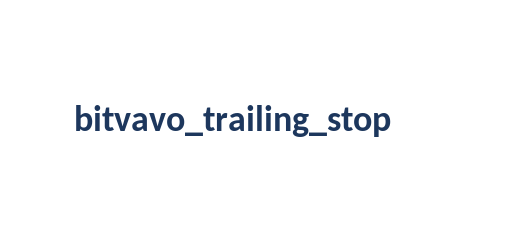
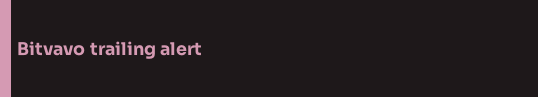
- bitvavo_trailing_stop
+ Bitvavo trailing alert

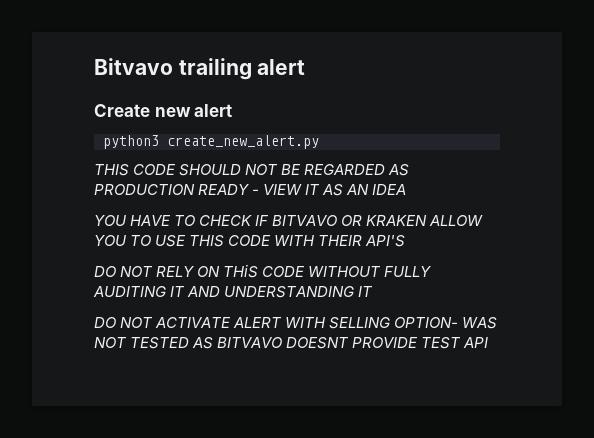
+ Create new alert
+ python3 create_new_alert.py
+ THIS CODE SHOULD NOT BE REGARDED AS PRODUCTION READY - VIEW IT AS AN IDEA
+ YOU HAVE TO CHECK IF BITVAVO OR KRAKEN ALLOW YOU TO USE THIS CODE WITH THEIR API'S
+ DO NOT RELY ON THiS CODE WITHOUT FULLY AUDITING IT AND UNDERSTANDING IT
+ DO NOT ACTIVATE ALERT WITH SELLING OPTION- WAS NOT TESTED AS BITVAVO DOESNT PROVIDE TEST API

